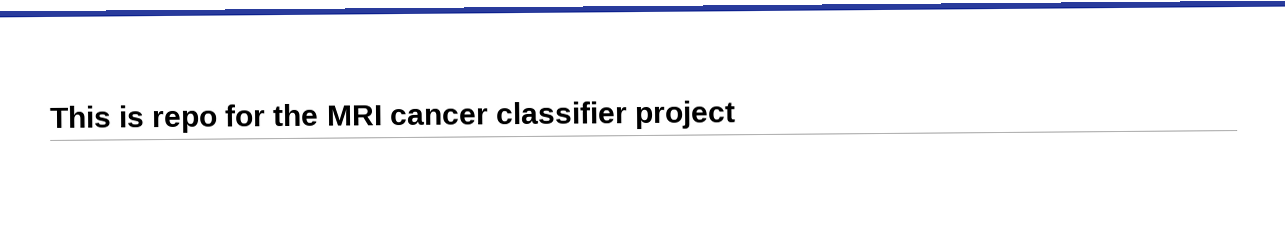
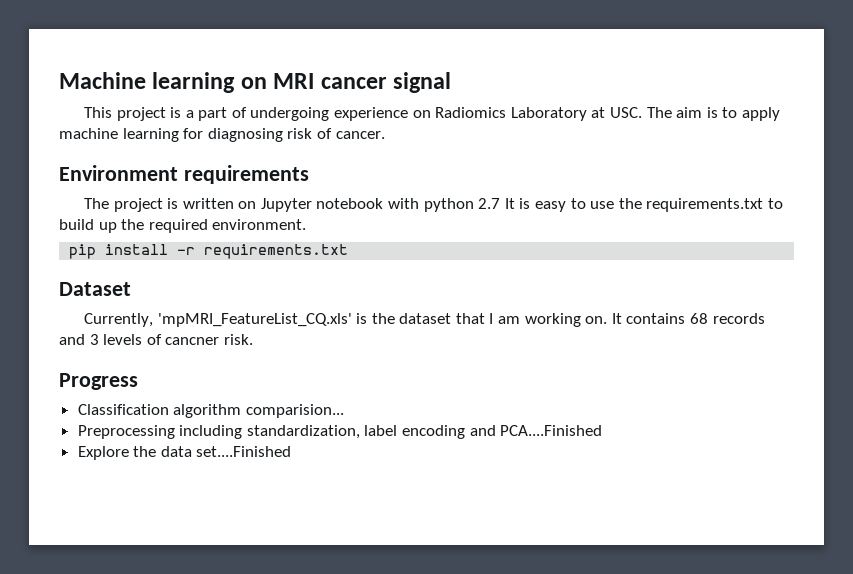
- This is repo for the MRI cancer classifier project
+ Machine learning on MRI cancer signal
+ This project is a part of undergoing experience on Radiomics Laboratory at USC. The aim is to apply machine learning for diagnosing risk of cancer.
+ Environment requirements
+ The project is written on Jupyter notebook with python 2.7 It is easy to use the requirements.txt to build up the required environment.
+ pip install -r requirements.txt
+ Dataset
+ Currently, 'mpMRI_FeatureList_CQ.xls' is the dataset that I am working on. It contains 68 records and 3 levels of cancner risk.
+ Progress
+ Classification algorithm comparision...
+ Preprocessing including standardization, label encoding and PCA....Finished
+ Explore the data set....Finished

